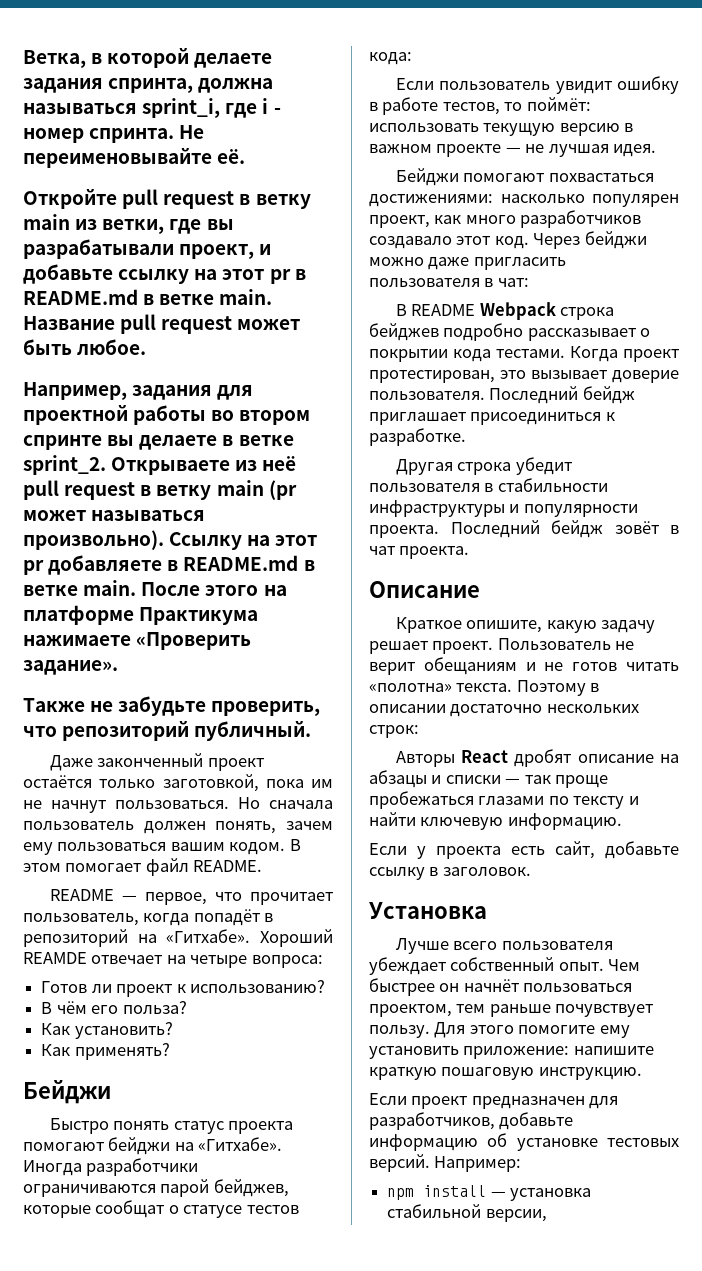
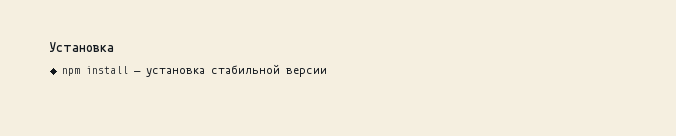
- Ветка, в которой делаете задания спринта, должна называться sprint_i, где i - номер спринта. Не переименовывайте её.
- Откройте pull request в ветку main из ветки, где вы разрабатывали проект, и добавьте ссылку на этот pr в README.md в ветке main. Название pull request может быть любое.
- Например, задания для проектной работы во втором спринте вы делаете в ветке sprint_2. Открываете из неё pull request в ветку main (pr может называться произвольно). Ссылку на этот pr добавляете в README.md в ветке main. После этого на платформе Практикума нажимаете «Проверить задание».
- Также не забудьте проверить, что репозиторий публичный.
- Даже законченный проект остаётся только заготовкой, пока им не начнут пользоваться. Но сначала пользователь должен понять, зачем ему пользоваться вашим кодом. В этом помогает файл README.
- README — первое, что прочитает пользователь, когда попадёт в репозиторий на «Гитхабе». Хороший REAMDE отвечает на четыре вопроса:
- Готов ли проект к использованию?
- В чём его польза?
- Как установить?
- Как применять?
- Бейджи
- Быстро понять статус проекта помогают бейджи на «Гитхабе». Иногда разработчики ограничиваются парой бейджев, которые сообщат о статусе тестов кода:
- Если пользователь увидит ошибку в работе тестов, то поймёт: использовать текущую версию в важном проекте — не лучшая идея.
- Бейджи помогают похвастаться достижениями: насколько популярен проект, как много разработчиков создавало этот код. Через бейджи можно даже пригласить пользователя в чат:
- В README Webpack строка бейджев подробно рассказывает о покрытии кода тестами. Когда проект протестирован, это вызывает доверие пользователя. Последний бейдж приглашает присоединиться к разработке.
- Другая строка убедит пользователя в стабильности инфраструктуры и популярности проекта. Последний бейдж зовёт в чат проекта.
- Описание
- Краткое опишите, какую задачу решает проект. Пользователь не верит обещаниям и не готов читать «полотна» текста. Поэтому в описании достаточно нескольких строк:
- Авторы React дробят описание на абзацы и списки — так проще пробежаться глазами по тексту и найти ключевую информацию.
- Если у проекта есть сайт, добавьте ссылку в заголовок.
  Установка
- Лучше всего пользователя убеждает собственный опыт. Чем быстрее он начнёт пользоваться проектом, тем раньше почувствует пользу. Для этого помогите ему установить приложение: напишите краткую пошаговую инструкцию.
- Если проект предназначен для разработчиков, добавьте информацию об установке тестовых версий. Например:
- npm install — установка стабильной версии,
+ npm install — установка стабильной версии

